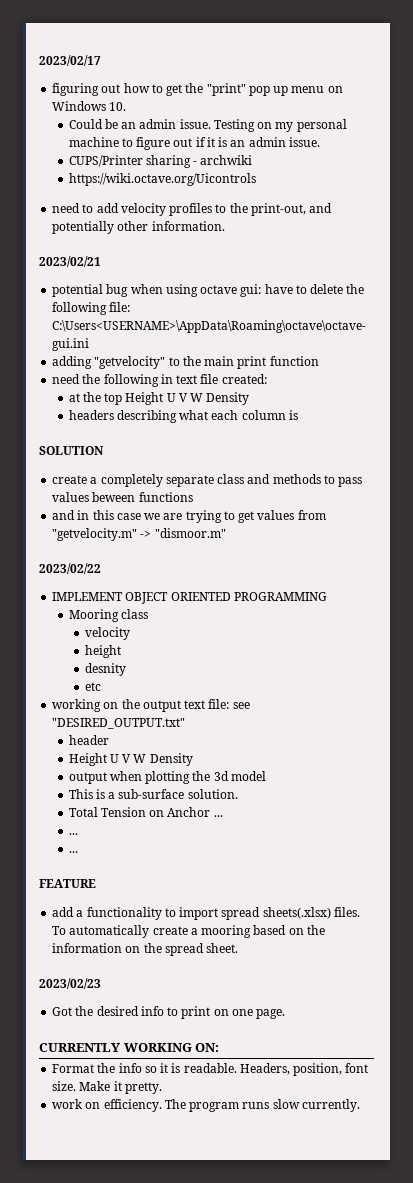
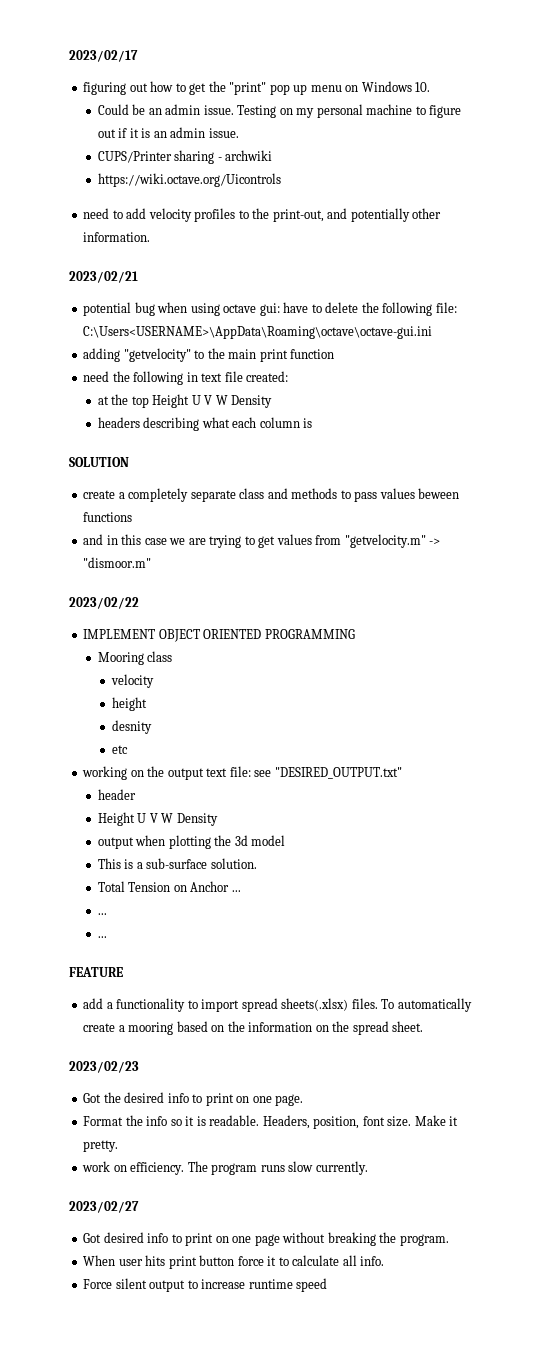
- CURRENTLY WORKING ON:
+ 2023/02/27
+ Got desired info to print on one page without breaking the program.
+ When user hits print button force it to calculate all info.
+ Force silent output to increase runtime speed

